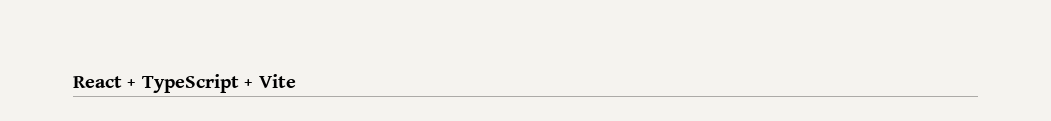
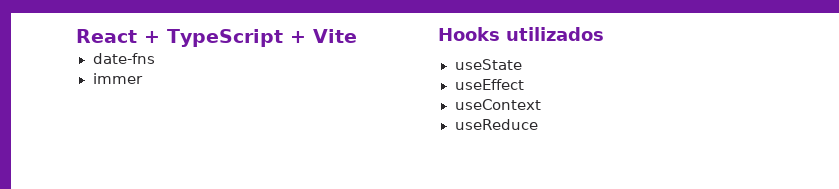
+ date-fns
+ immer
+ Hooks utilizados
+ useState
+ useEffect
+ useContext
+ useReduce

